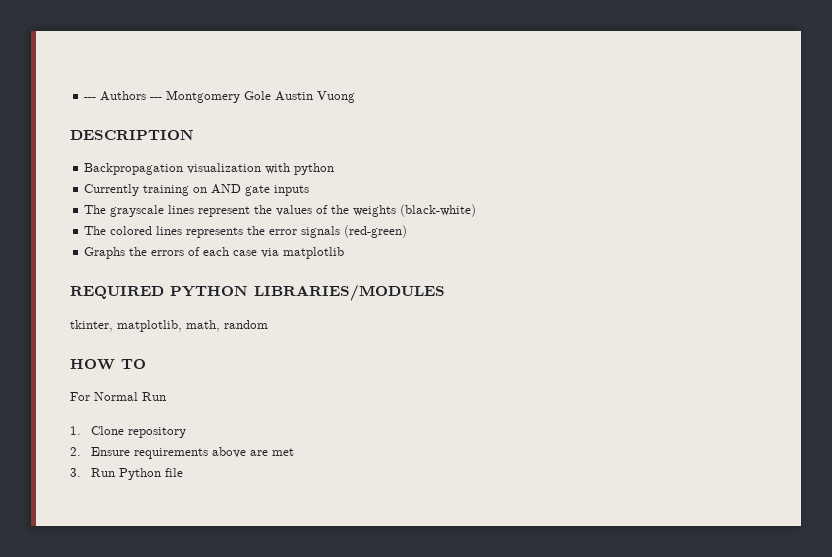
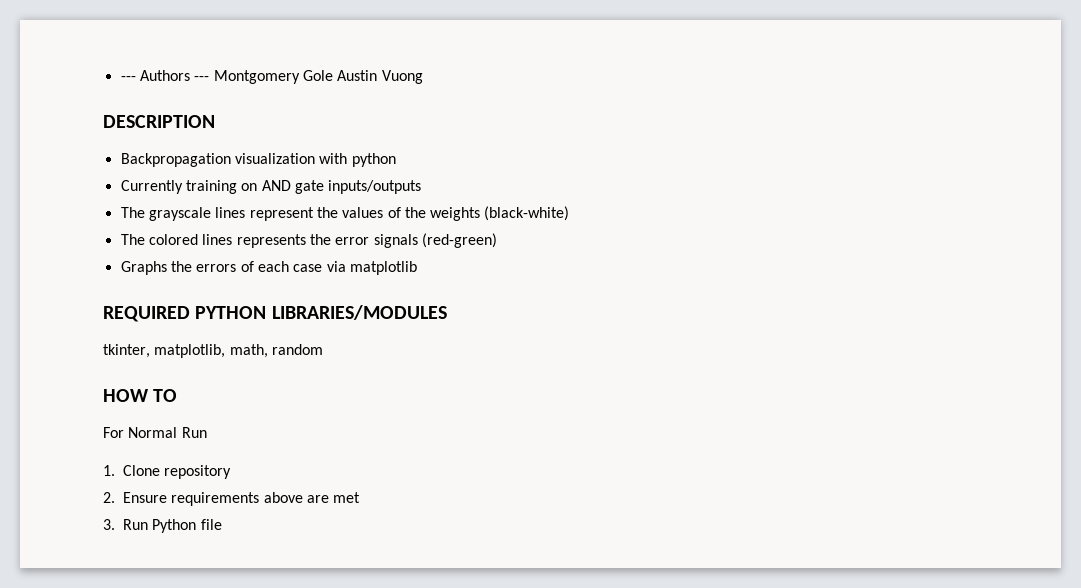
- Currently training on AND gate inputs
+ Currently training on AND gate inputs/outputs

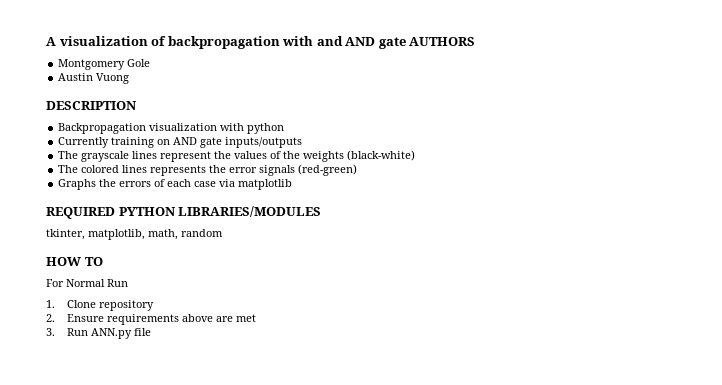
- --- Authors --- Montgomery Gole Austin Vuong
+ A visualization of backpropagation with and AND gate AUTHORS
+ Montgomery Gole
+ Austin Vuong
- 3. Run Python file
+ 3. Run ANN.py file

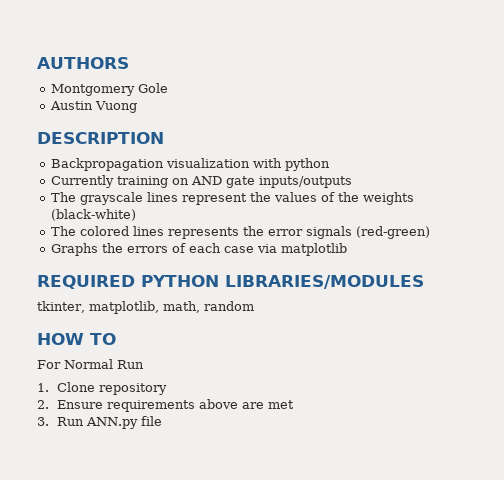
- A visualization of backpropagation with and AND gate AUTHORS
+ AUTHORS

